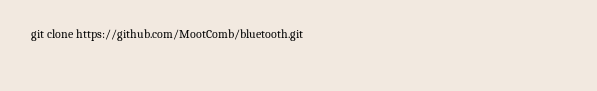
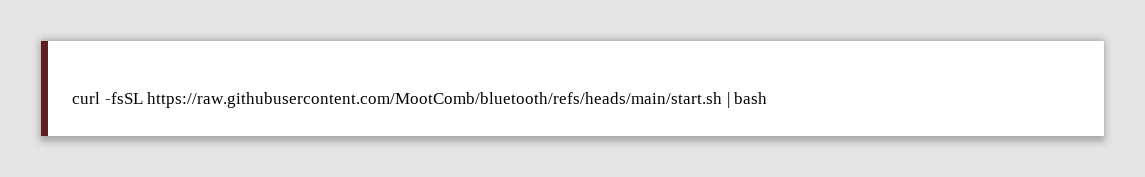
- git clone https://github.com/MootComb/bluetooth.git
+ curl -fsSL https://raw.githubusercontent.com/MootComb/bluetooth/refs/heads/main/start.sh | bash

